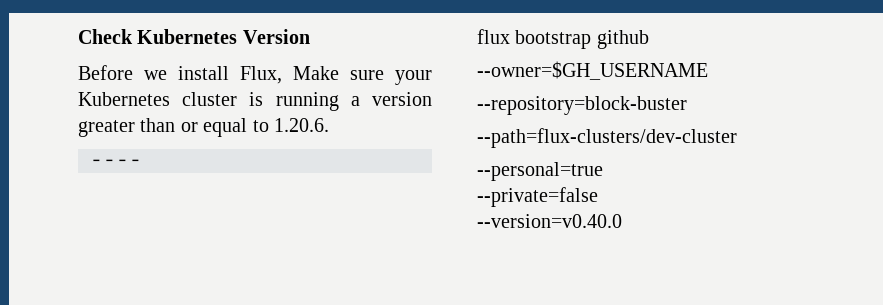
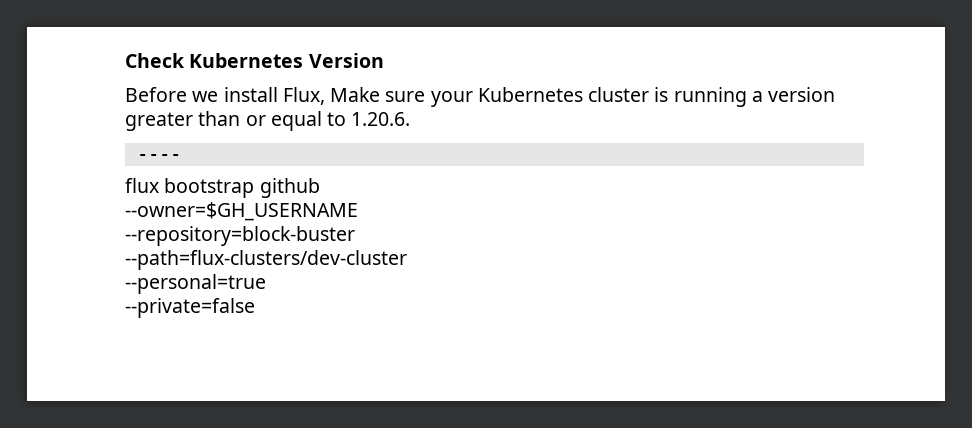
- --version=v0.40.0

